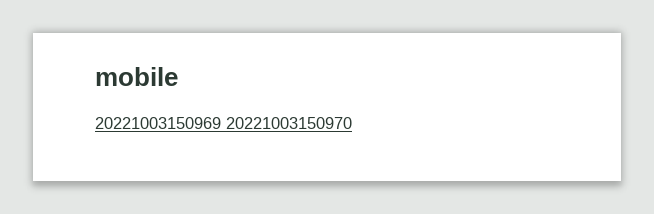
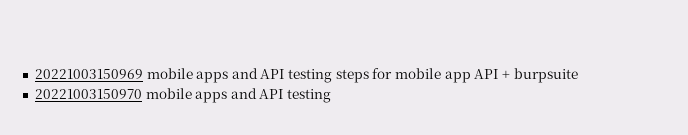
- mobile
- 20221003150969 20221003150970
+ 20221003150969 mobile apps and API testing steps for mobile app API + burpsuite
+ 20221003150970 mobile apps and API testing

